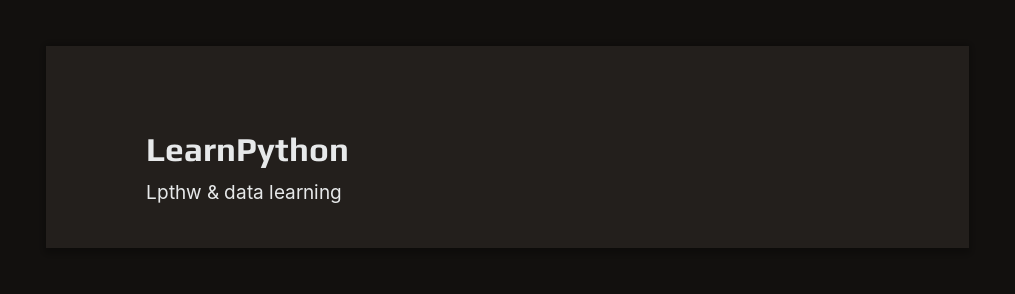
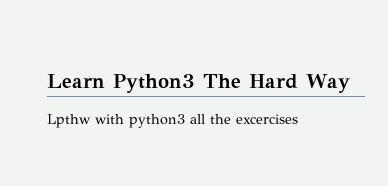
- LearnPython
- Lpthw & data learning
+ Learn Python3 The Hard Way
+ Lpthw with python3 all the excercises

